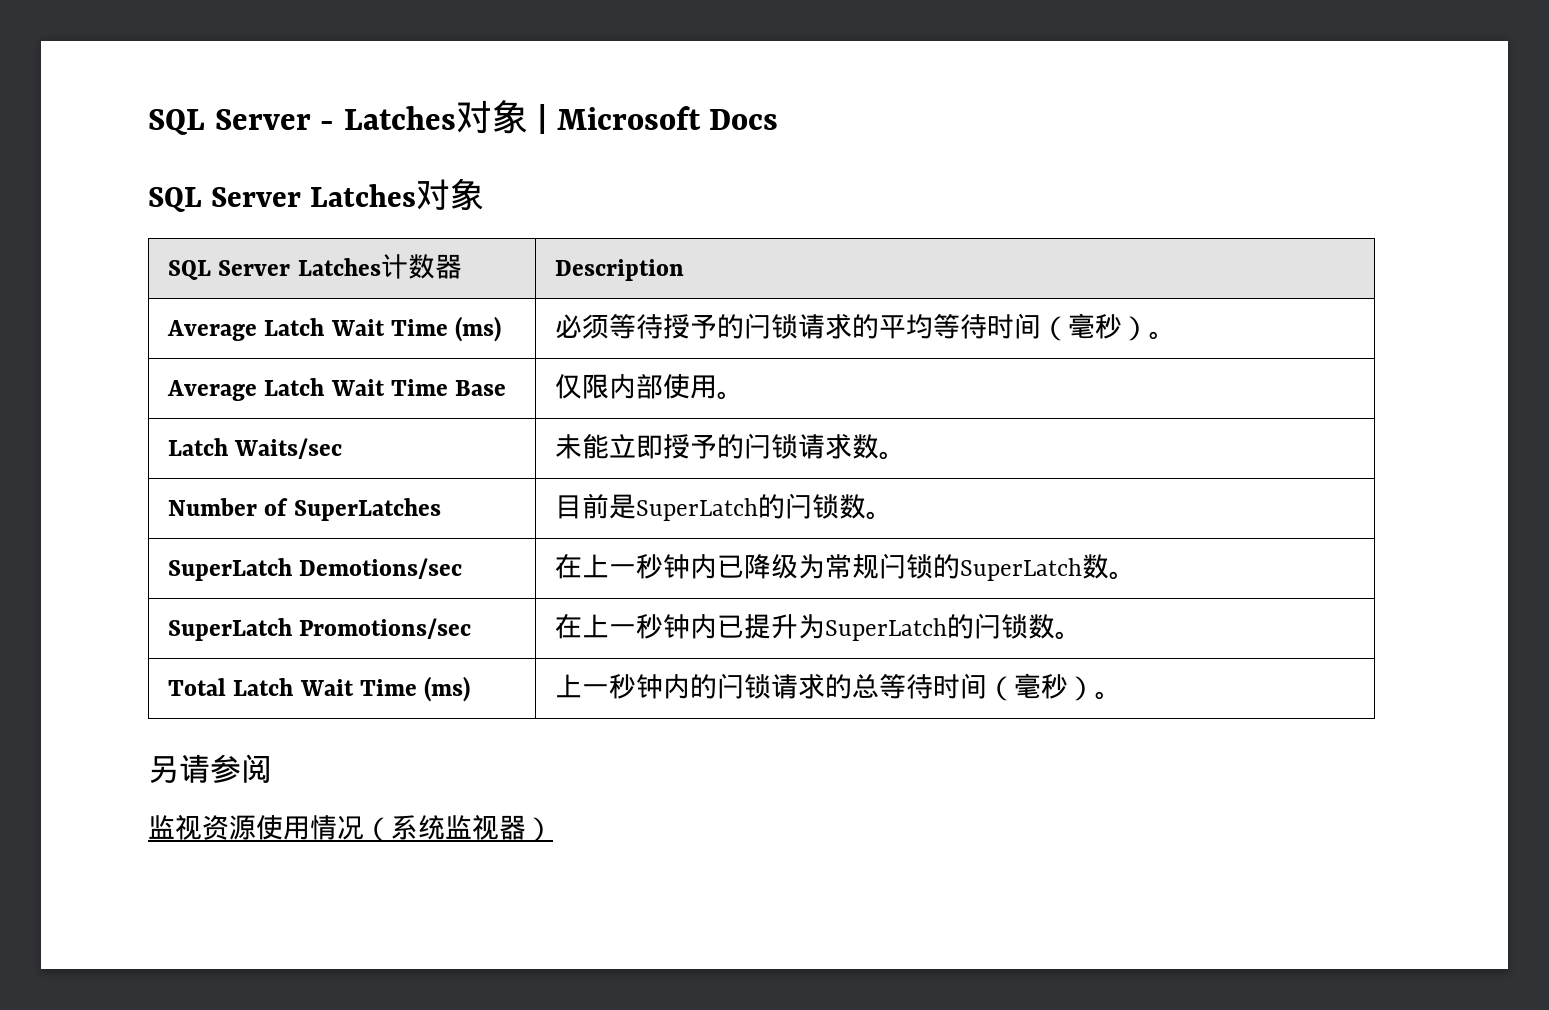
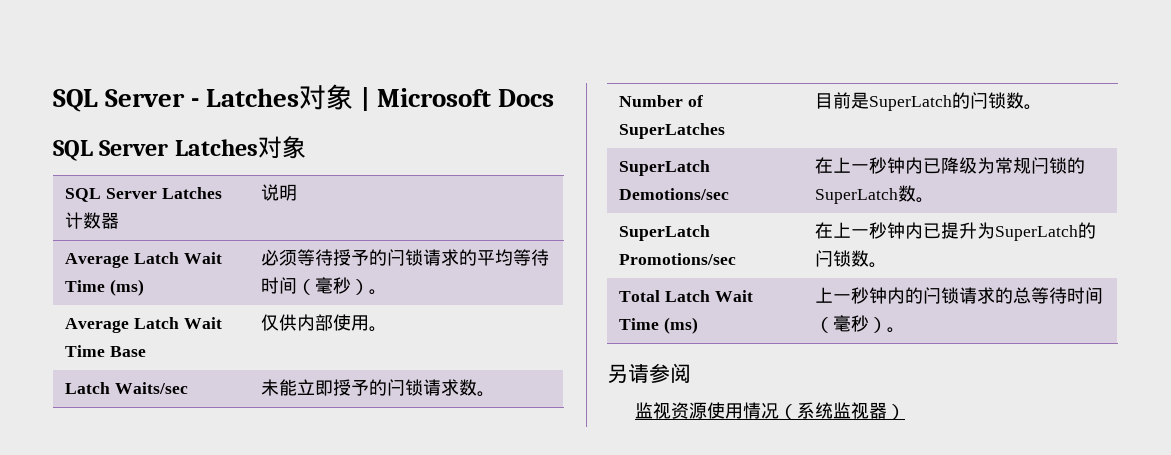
- SQL Server Latches计数器 | Description
+ SQL Server Latches计数器 | 说明
- Average Latch Wait Time Base | 仅限内部使用。
+ Average Latch Wait Time Base | 仅供内部使用。

